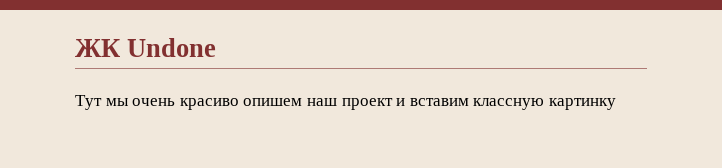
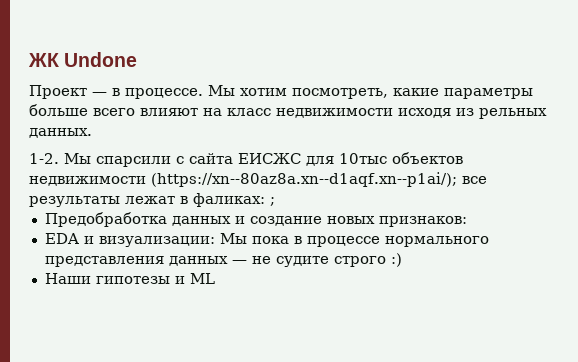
- Тут мы очень красиво опишем наш проект и вставим классную картинку
+ Проект — в процессе. Мы хотим посмотреть, какие параметры больше всего влияют на класс недвижимости исходя из рельных данных.
+ 1-2. Мы спарсили с сайта ЕИСЖС для 10тыс объектов недвижимости (https://xn--80az8a.xn--d1aqf.xn--p1ai/); все результаты лежат в фаликах: ;
+ Предобработка данных и создание новых признаков:
+ EDA и визуализации: Мы пока в процессе нормального представления данных — не судите строго :)
+ Наши гипотезы и ML

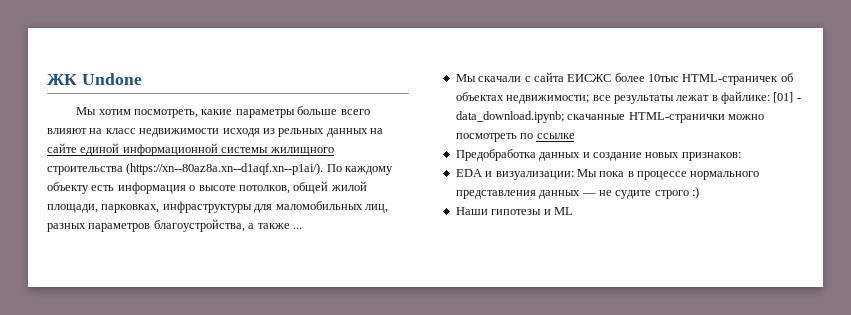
- Проект — в процессе. Мы хотим посмотреть, какие параметры больше всего влияют на класс недвижимости исходя из рельных данных.
- 1-2. Мы спарсили с сайта ЕИСЖС для 10тыс объектов недвижимости (https://xn--80az8a.xn--d1aqf.xn--p1ai/); все результаты лежат в фаликах: ;
+ Мы хотим посмотреть, какие параметры больше всего влияют на класс недвижимости исходя из рельных данных на сайте единой информационной системы жилищного строительства (https://xn--80az8a.xn--d1aqf.xn--p1ai/). По каждому объекту есть информация о высоте потолков, общей жилой площади, парковках, инфраструктуры для маломобильных лиц, разных параметров благоустройства, а также ...
+ Мы скачали с сайта ЕИСЖС более 10тыс HTML-страничек об объектах недвижимости; все результаты лежат в файлике: [01] - data_download.ipynb; скачанные HTML-странички можно посмотреть по ссылке

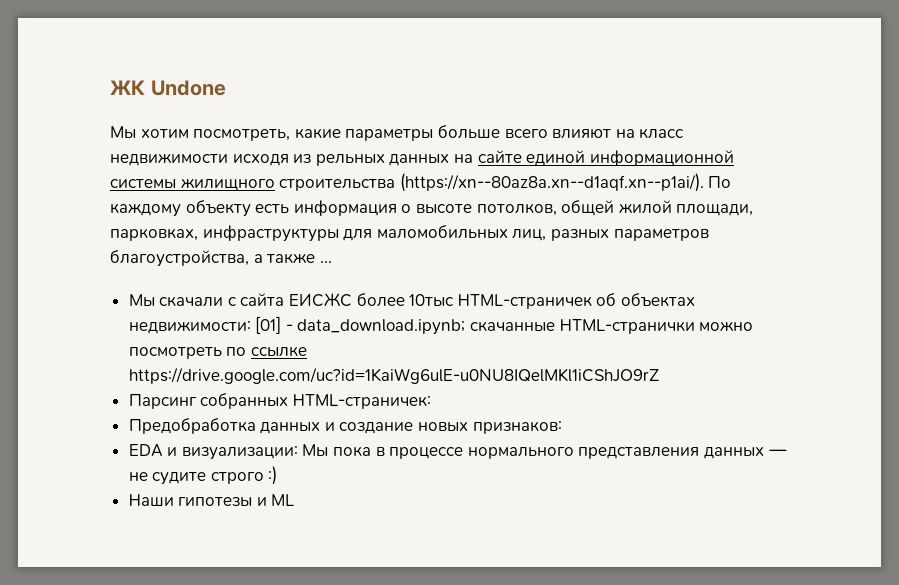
- Мы скачали с сайта ЕИСЖС более 10тыс HTML-страничек об объектах недвижимости; все результаты лежат в файлике: [01] - data_download.ipynb; скачанные HTML-странички можно посмотреть по ссылке
+ Мы скачали с сайта ЕИСЖС более 10тыс HTML-страничек об объектах недвижимости: [01] - data_download.ipynb; скачанные HTML-странички можно посмотреть по ссылке https://drive.google.com/uc?id=1KaiWg6ulE-u0NU8IQelMKl1iCShJO9rZ
+ Парсинг собранных HTML-страничек:

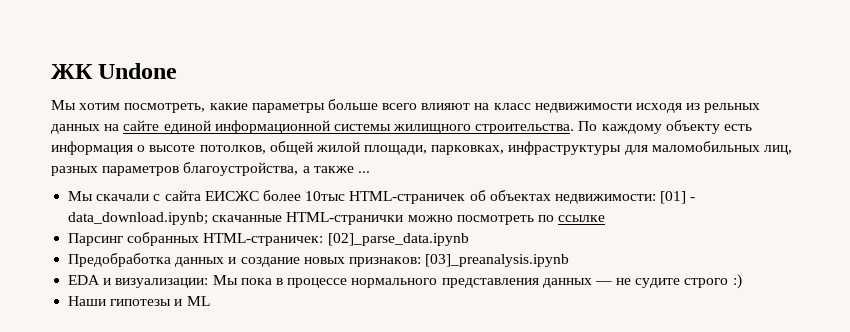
- Мы хотим посмотреть, какие параметры больше всего влияют на класс недвижимости исходя из рельных данных на сайте единой информационной системы жилищного строительства (https://xn--80az8a.xn--d1aqf.xn--p1ai/). По каждому объекту есть информация о высоте потолков, общей жилой площади, парковках, инфраструктуры для маломобильных лиц, разных параметров благоустройства, а также ...
+ Мы хотим посмотреть, какие параметры больше всего влияют на класс недвижимости исходя из рельных данных на сайте единой информационной системы жилищного строительства. По каждому объекту есть информация о высоте потолков, общей жилой площади, парковках, инфраструктуры для маломобильных лиц, разных параметров благоустройства, а также ...
- Мы скачали с сайта ЕИСЖС более 10тыс HTML-страничек об объектах недвижимости: [01] - data_download.ipynb; скачанные HTML-странички можно посмотреть по ссылке https://drive.google.com/uc?id=1KaiWg6ulE-u0NU8IQelMKl1iCShJO9rZ
+ Мы скачали с сайта ЕИСЖС более 10тыс HTML-страничек об объектах недвижимости: [01] - data_download.ipynb; скачанные HTML-странички можно посмотреть по ссылке
- Парсинг собранных HTML-страничек:
+ Парсинг собранных HTML-страничек: [02]_parse_data.ipynb
- Предобработка данных и создание новых признаков:
+ Предобработка данных и создание новых признаков: [03]_preanalysis.ipynb

